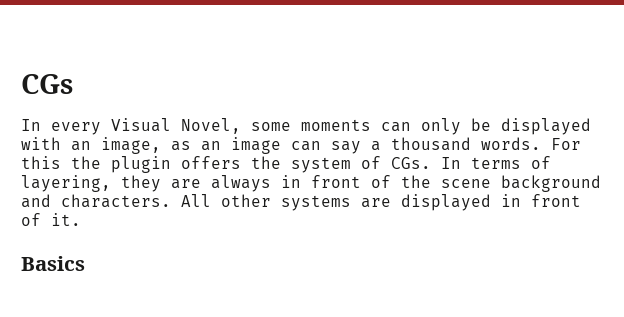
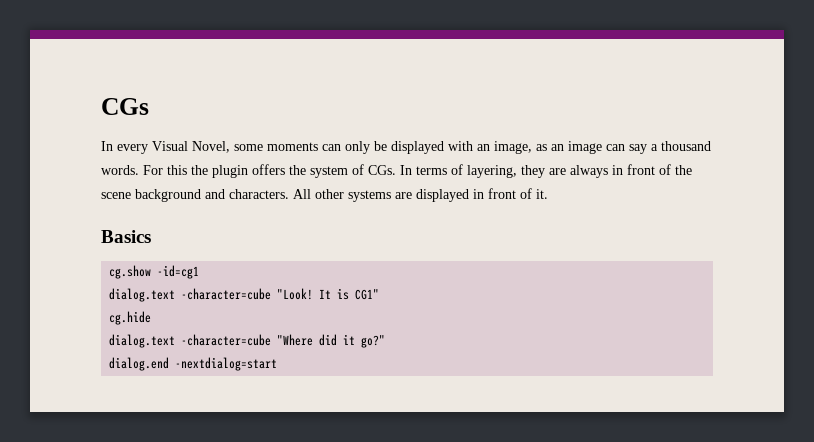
+ cg.show -id=cg1
+ dialog.text -character=cube "Look! It is CG1"
+ cg.hide
+ dialog.text -character=cube "Where did it go?"
+ dialog.end -nextdialog=start

